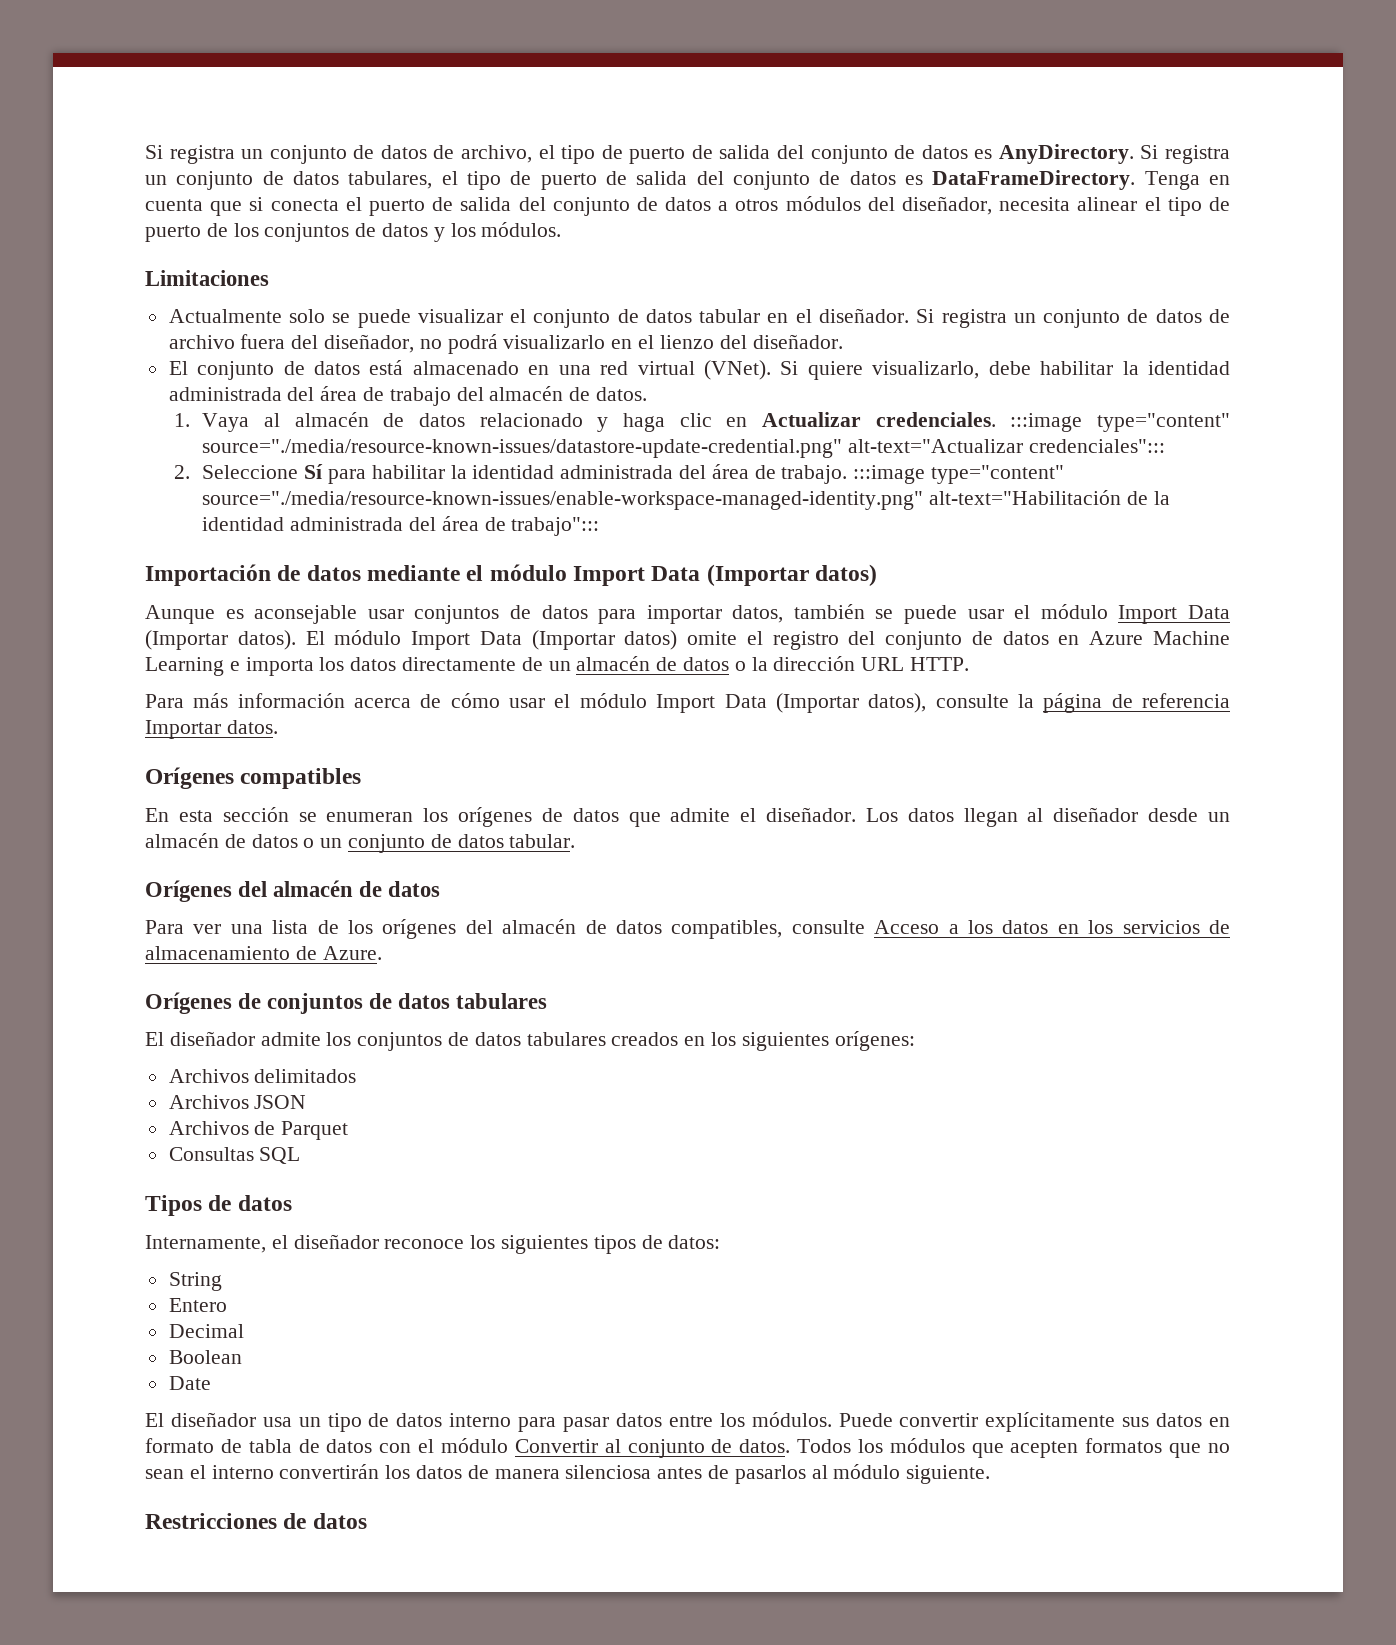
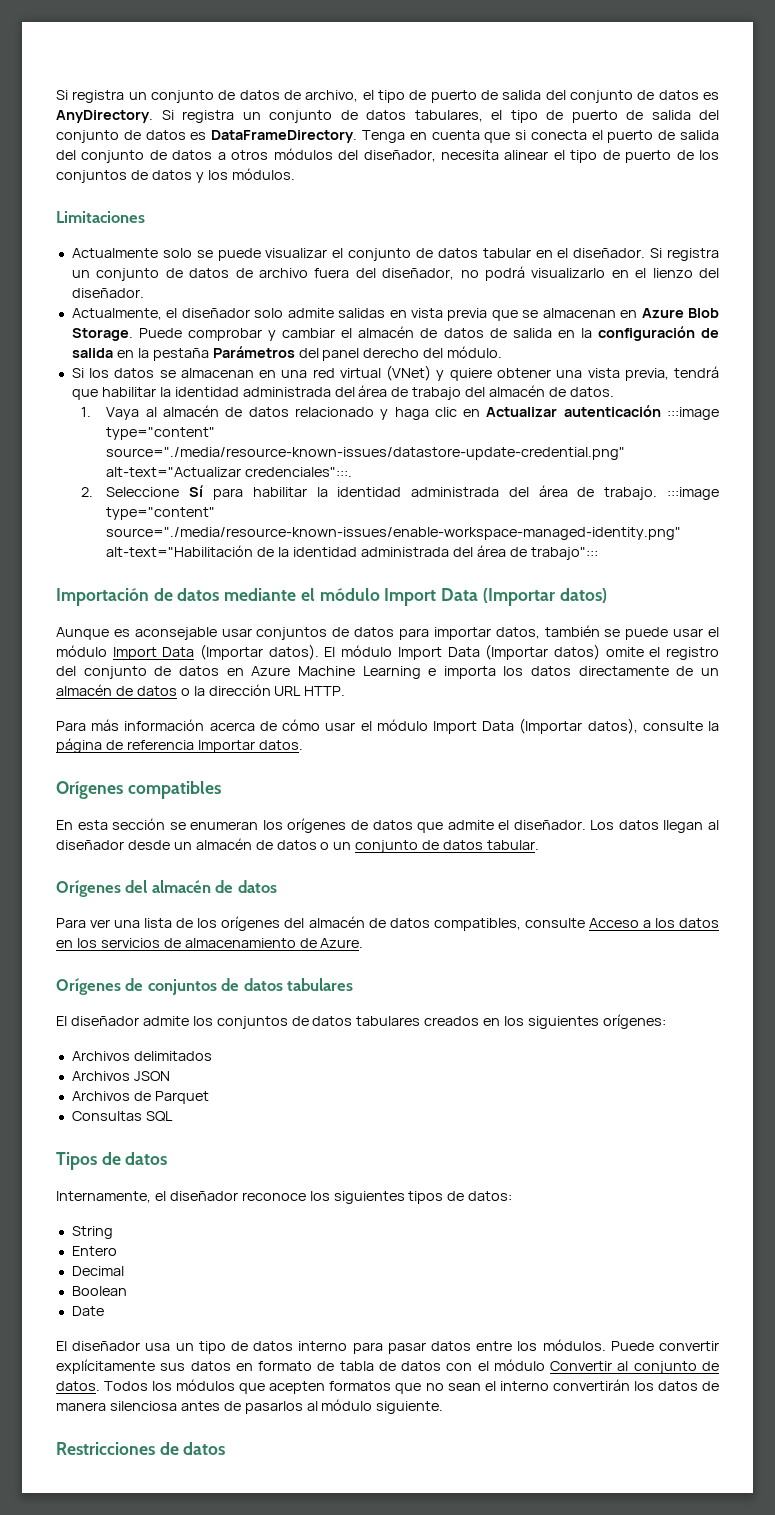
- El conjunto de datos está almacenado en una red virtual (VNet). Si quiere visualizarlo, debe habilitar la identidad administrada del área de trabajo del almacén de datos.
+ Actualmente, el diseñador solo admite salidas en vista previa que se almacenan en Azure Blob Storage. Puede comprobar y cambiar el almacén de datos de salida en la configuración de salida en la pestaña Parámetros del panel derecho del módulo.
+ Si los datos se almacenan en una red virtual (VNet) y quiere obtener una vista previa, tendrá que habilitar la identidad administrada del área de trabajo del almacén de datos.
- 1. Vaya al almacén de datos relacionado y haga clic en Actualizar credenciales. :::image type="content" source="./media/resource-known-issues/datastore-update-credential.png" alt-text="Actualizar credenciales":::
+ 1. Vaya al almacén de datos relacionado y haga clic en Actualizar autenticación :::image type="content" source="./media/resource-known-issues/datastore-update-credential.png" alt-text="Actualizar credenciales":::.

